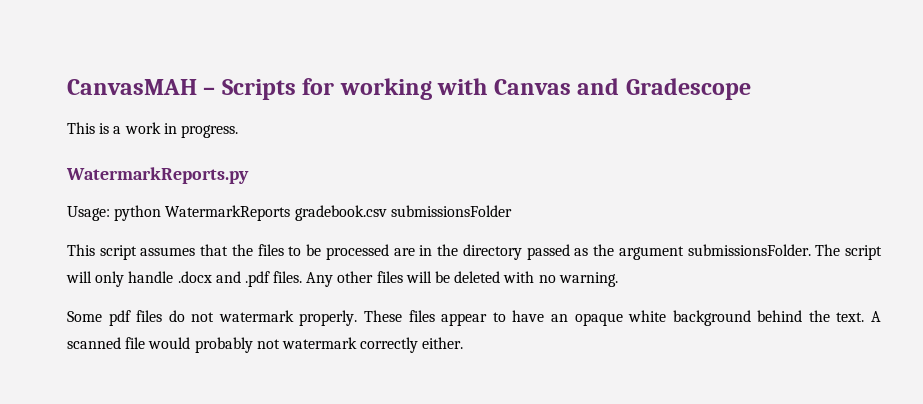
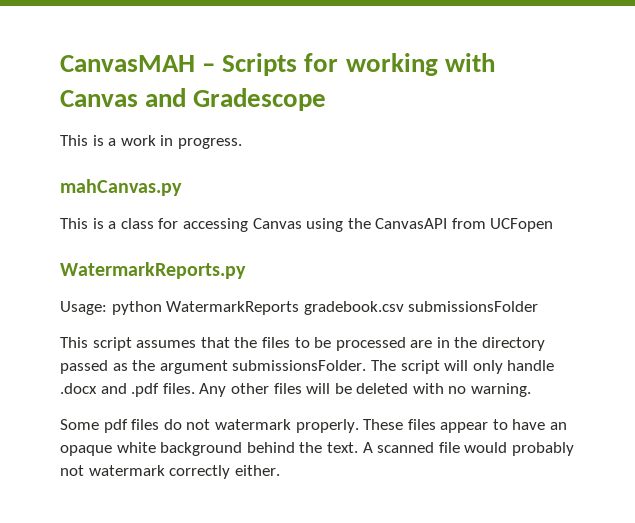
+ mahCanvas.py
+ This is a class for accessing Canvas using the CanvasAPI from UCFopen

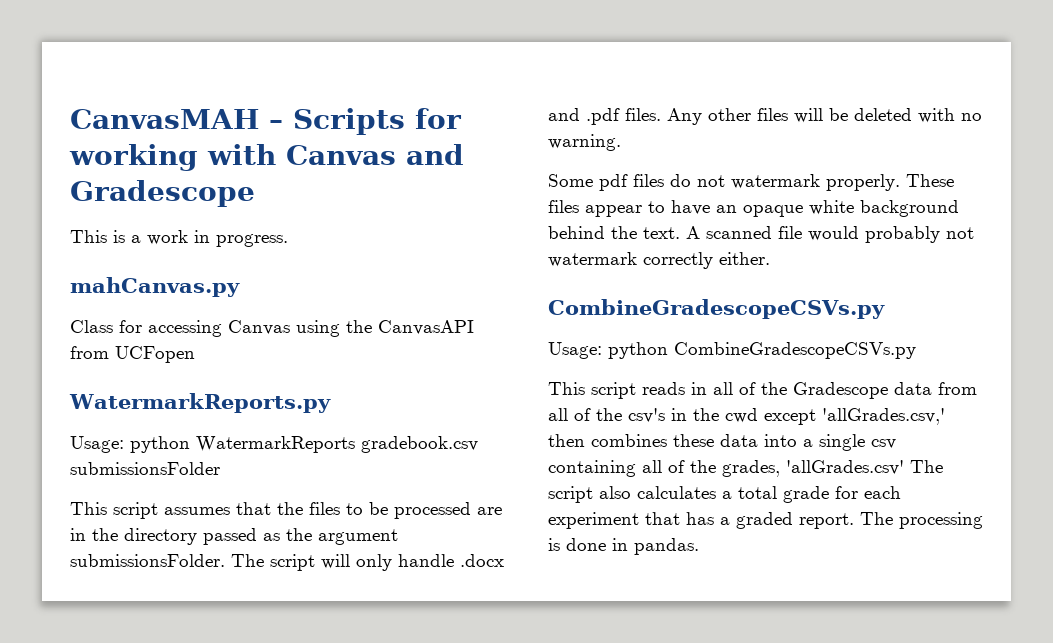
- This is a class for accessing Canvas using the CanvasAPI from UCFopen
+ Class for accessing Canvas using the CanvasAPI from UCFopen
  A scanned file would probably not watermark correctly either.
+ CombineGradescopeCSVs.py
+ Usage: python CombineGradescopeCSVs.py
+ This script reads in all of the Gradescope data from all of the csv's in the cwd except 'allGrades.csv,' then combines these data into a single csv containing all of the grades, 'allGrades.csv' The script also calculates a total grade for each experiment that has a graded report. The processing is done in pandas.

